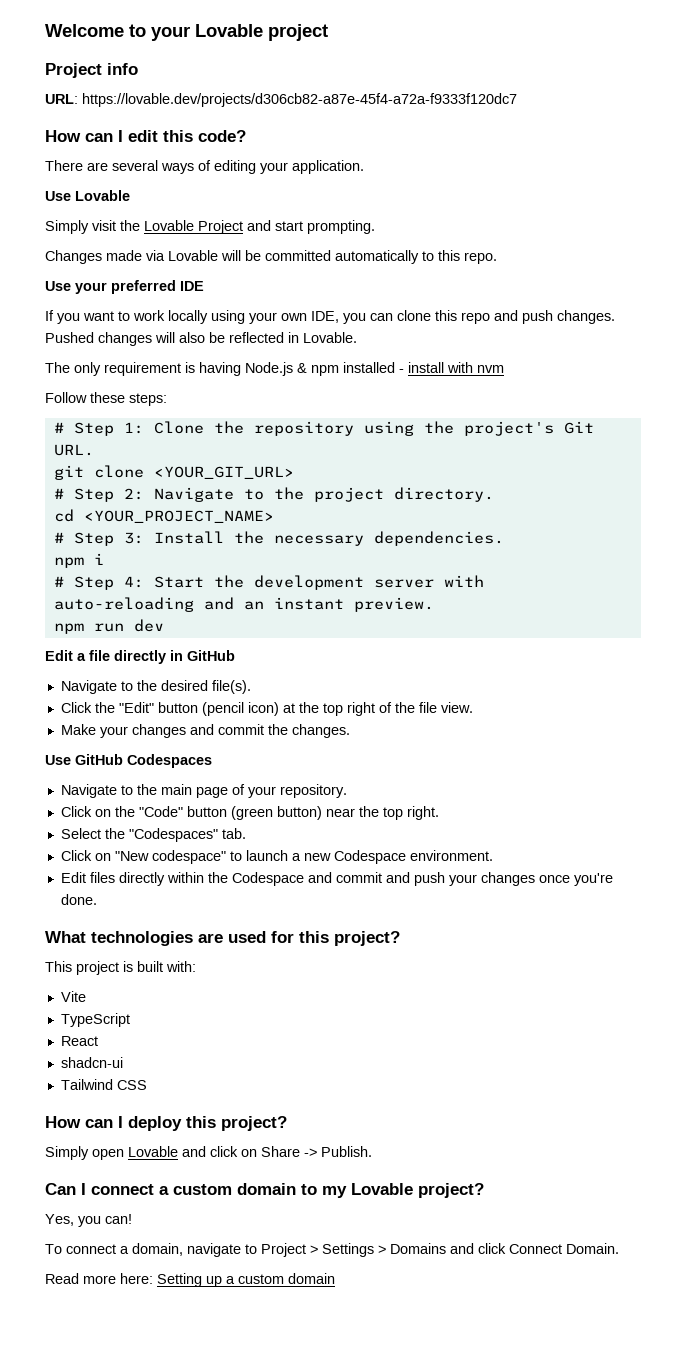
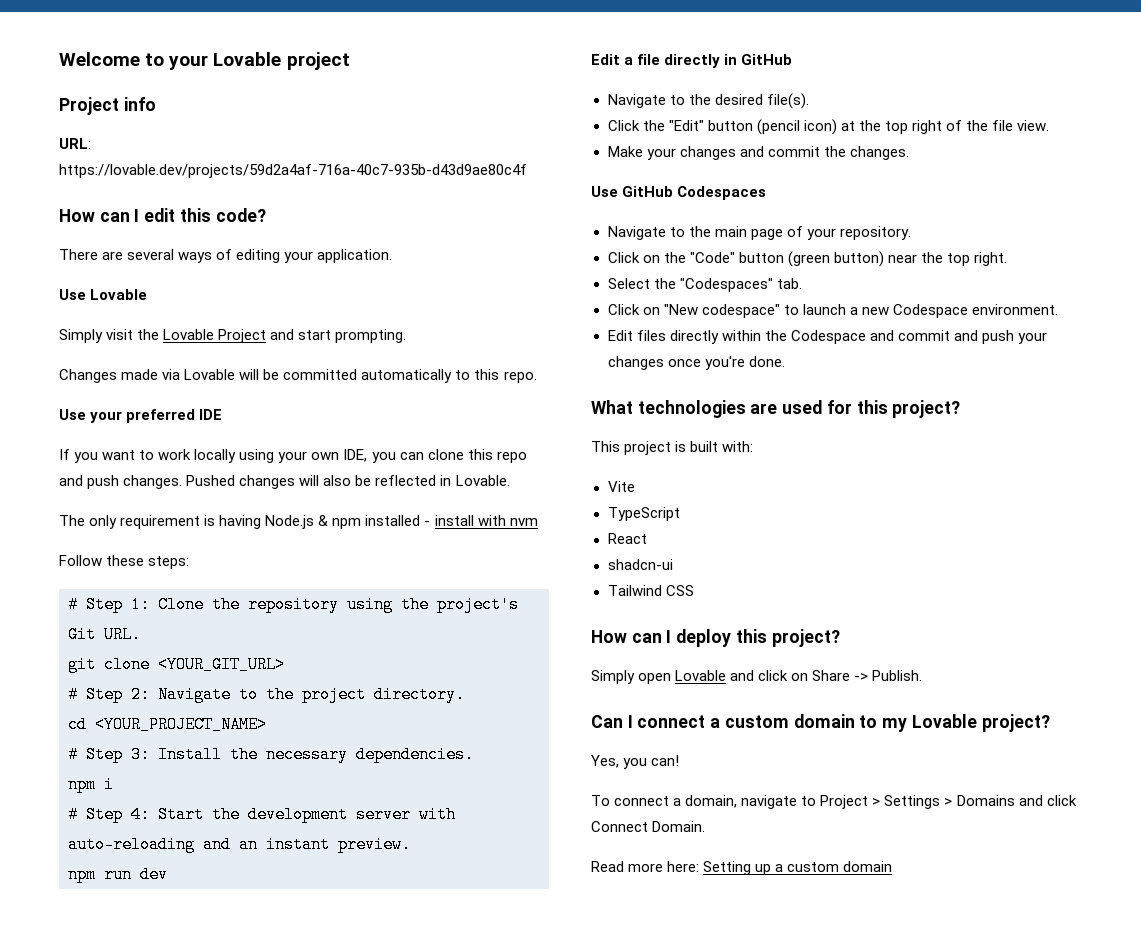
- URL: https://lovable.dev/projects/d306cb82-a87e-45f4-a72a-f9333f120dc7
+ URL: https://lovable.dev/projects/59d2a4af-716a-40c7-935b-d43d9ae80c4f

